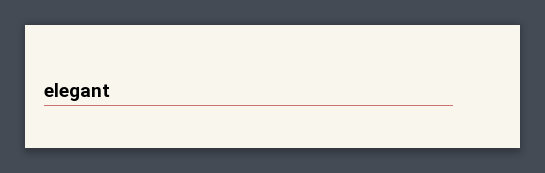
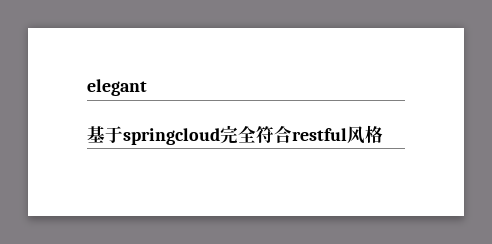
+ 基于springcloud完全符合restful风格

